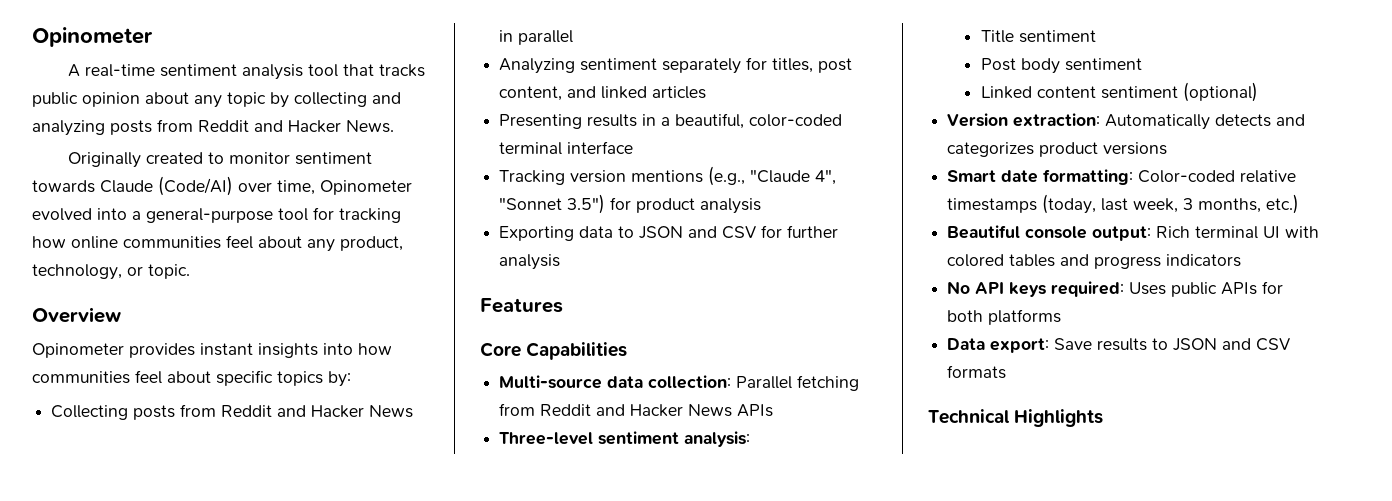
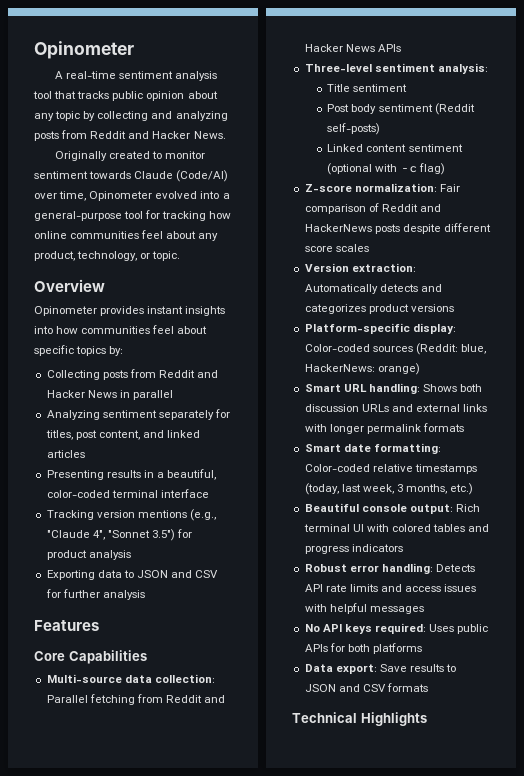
- Post body sentiment
+ Post body sentiment (Reddit self-posts)
- Linked content sentiment (optional)
+ Linked content sentiment (optional with -c flag)
+ Z-score normalization: Fair comparison of Reddit and HackerNews posts despite different score scales
+ Platform-specific display: Color-coded sources (Reddit: blue, HackerNews: orange)
+ Smart URL handling: Shows both discussion URLs and external links with longer permalink formats
+ Robust error handling: Detects API rate limits and access issues with helpful messages

